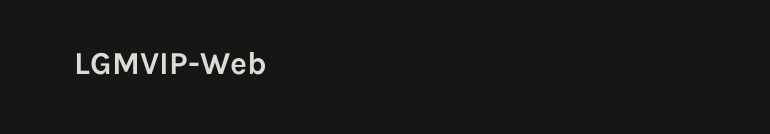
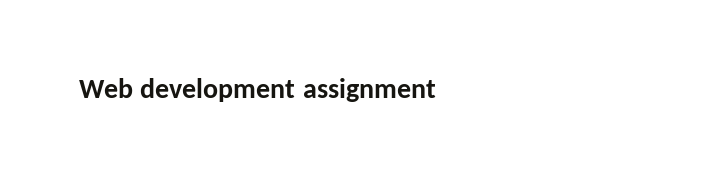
- LGMVIP-Web
+ Web development assignment

